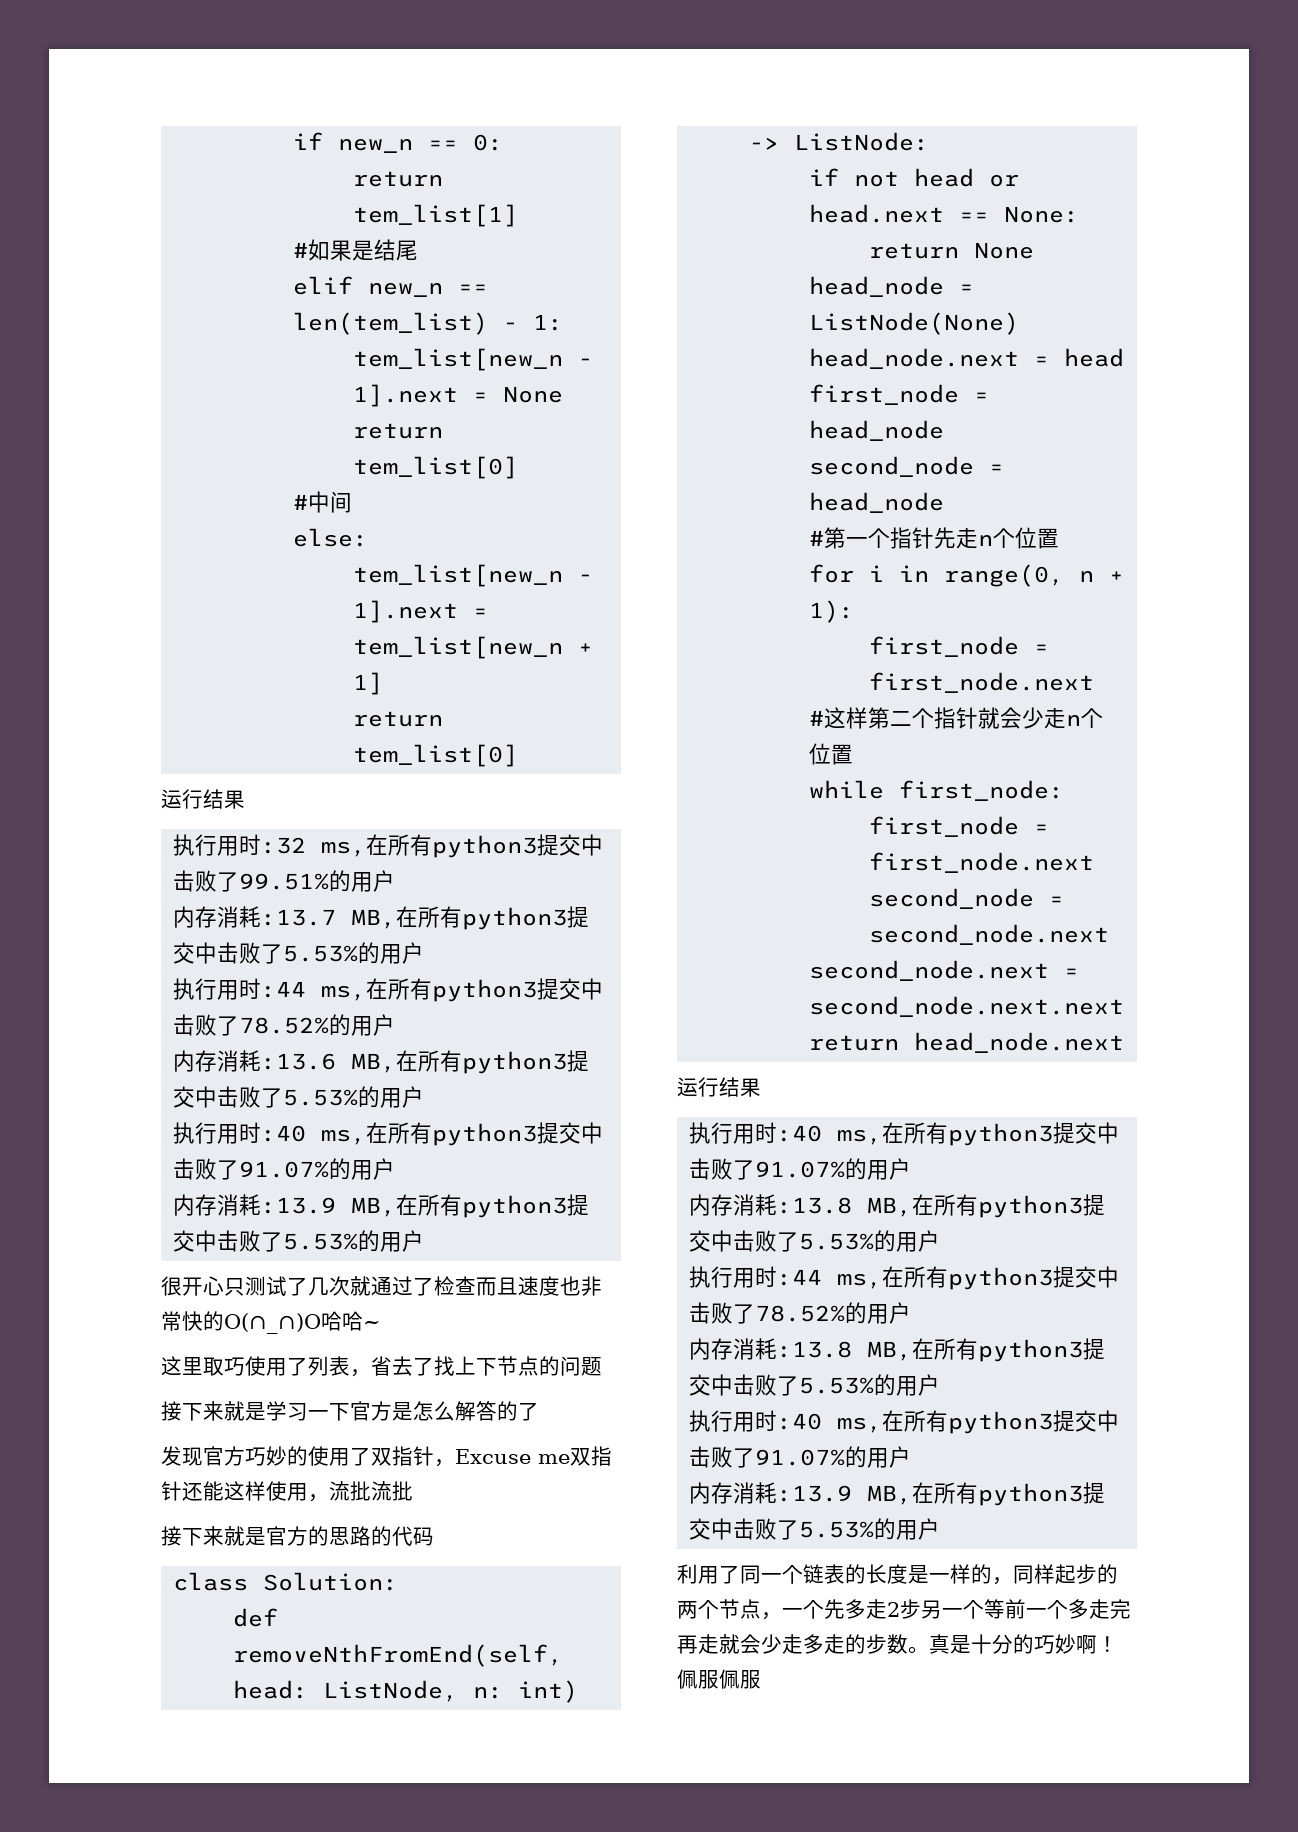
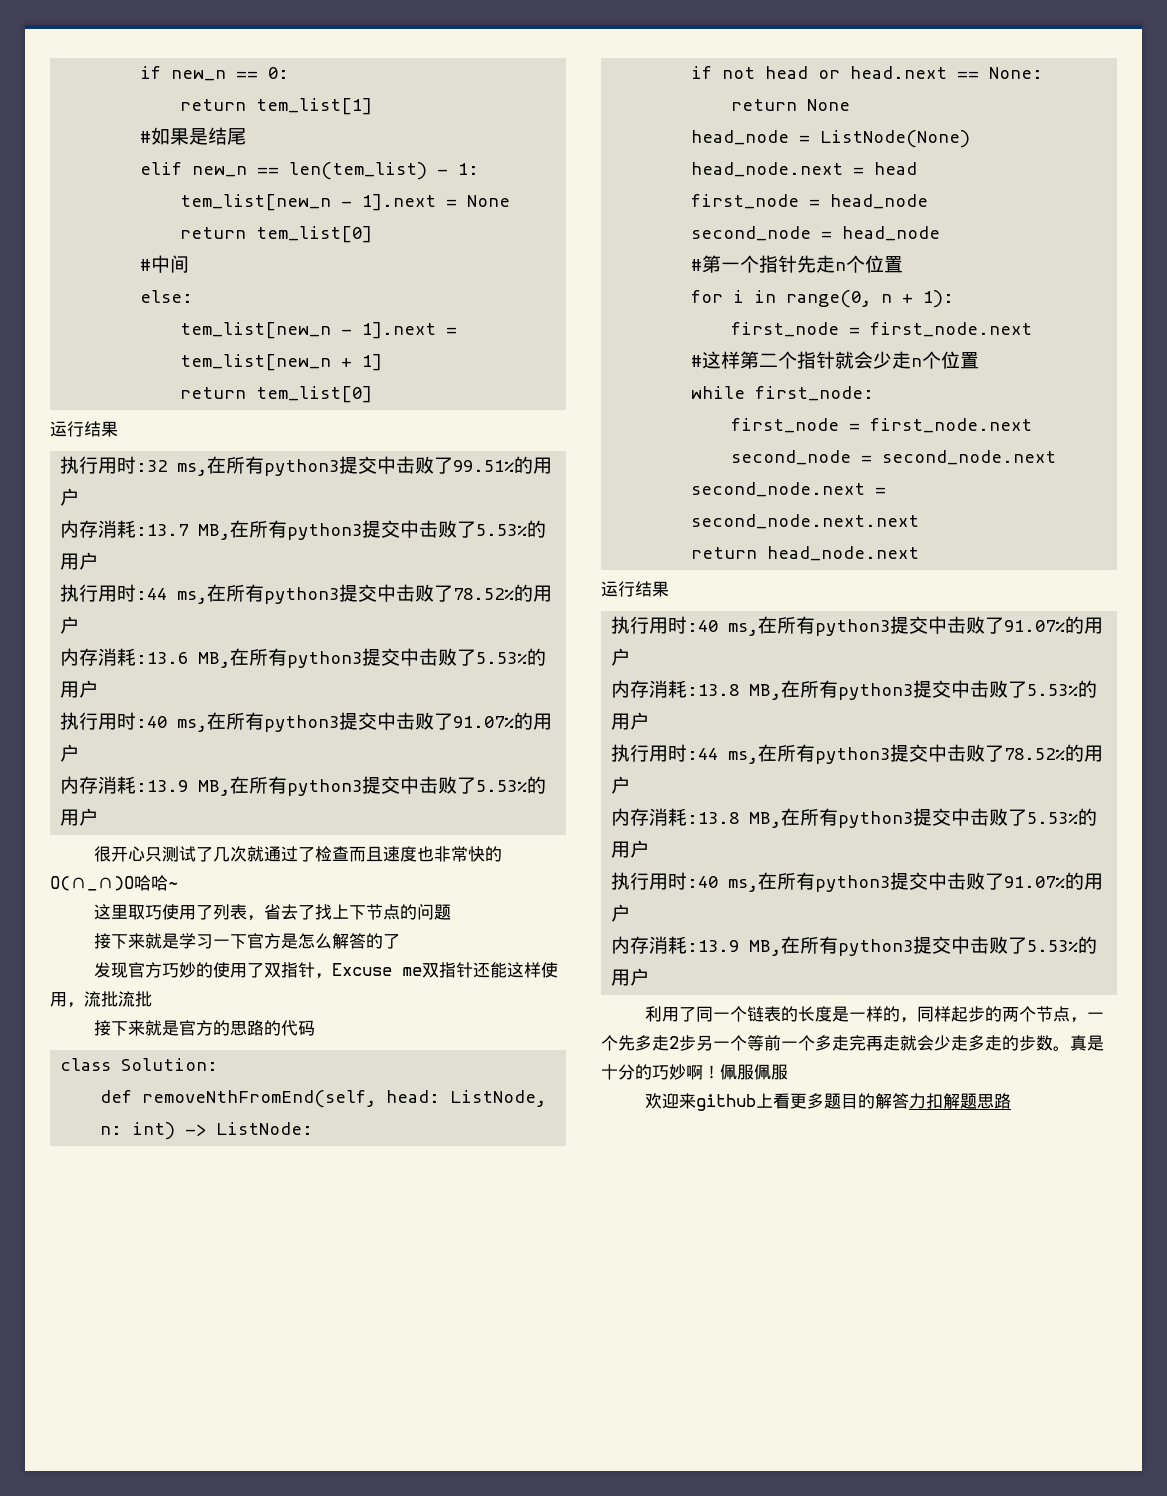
+ 欢迎来github上看更多题目的解答力扣解题思路

